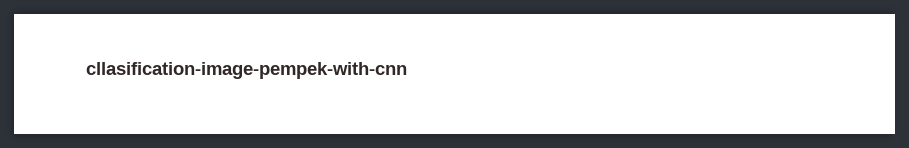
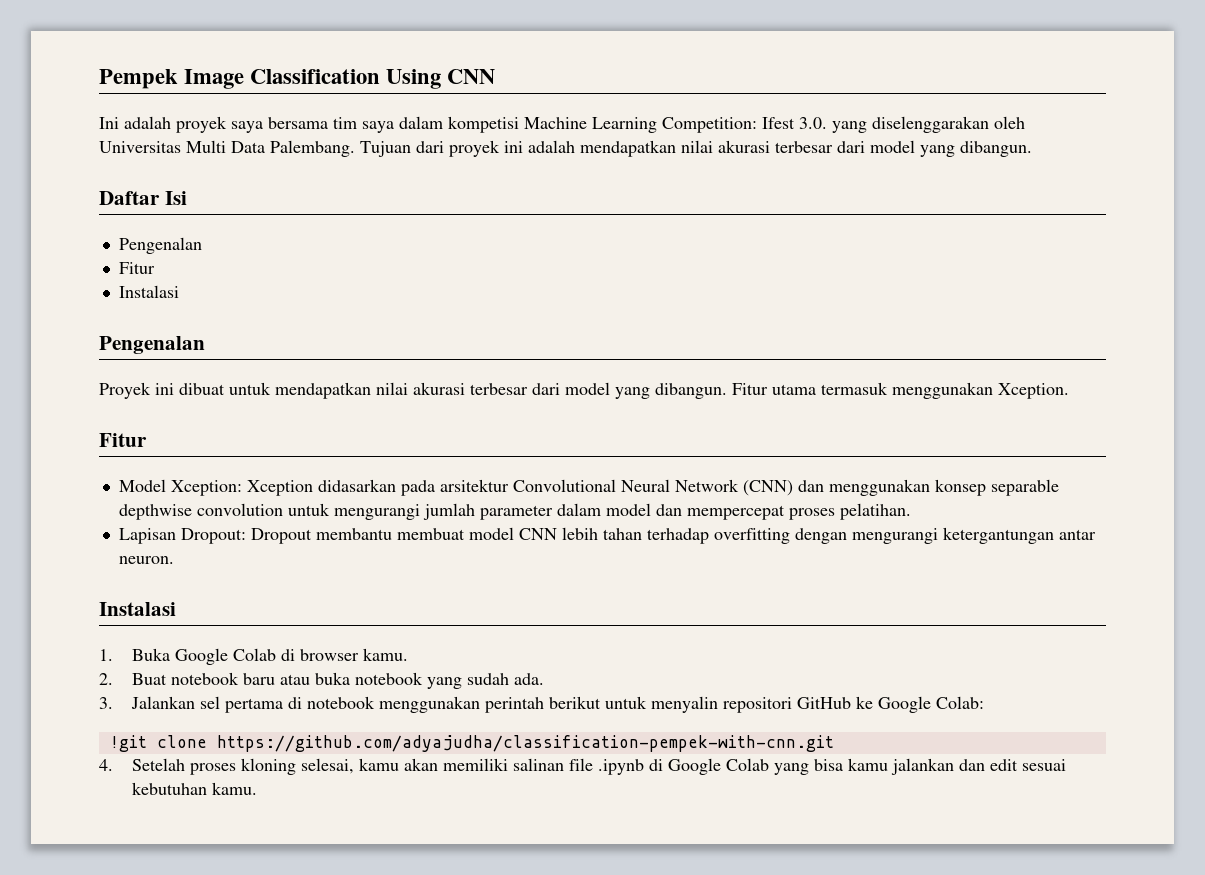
- cllasification-image-pempek-with-cnn
+ Pempek Image Classification Using CNN
+ Ini adalah proyek saya bersama tim saya dalam kompetisi Machine Learning Competition: Ifest 3.0. yang diselenggarakan oleh Universitas Multi Data Palembang. Tujuan dari proyek ini adalah mendapatkan nilai akurasi terbesar dari model yang dibangun.
+ Daftar Isi
+ Pengenalan
+ Fitur
+ Instalasi
+ Pengenalan
+ Proyek ini dibuat untuk mendapatkan nilai akurasi terbesar dari model yang dibangun. Fitur utama termasuk menggunakan Xception.
+ Fitur
+ Model Xception: Xception didasarkan pada arsitektur Convolutional Neural Network (CNN) dan menggunakan konsep separable depthwise convolution untuk mengurangi jumlah parameter dalam model dan mempercepat proses pelatihan.
+ Lapisan Dropout: Dropout membantu membuat model CNN lebih tahan terhadap overfitting dengan mengurangi ketergantungan antar neuron.
+ Instalasi
+ 1. Buka Google Colab di browser kamu.
+ 2. Buat notebook baru atau buka notebook yang sudah ada.
+ 3. Jalankan sel pertama di notebook menggunakan perintah berikut untuk menyalin repositori GitHub ke Google Colab:
+ !git clone https://github.com/adyajudha/classification-pempek-with-cnn.git
+ 4. Setelah proses kloning selesai, kamu akan memiliki salinan file .ipynb di Google Colab yang bisa kamu jalankan dan edit sesuai kebutuhan kamu.

